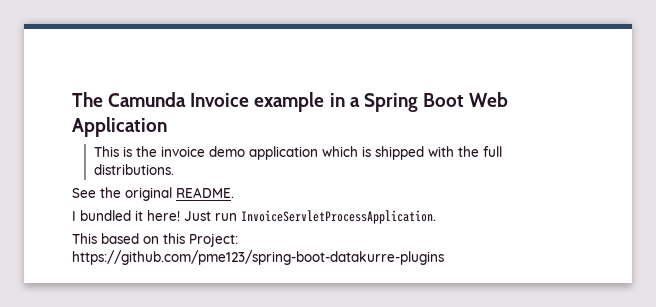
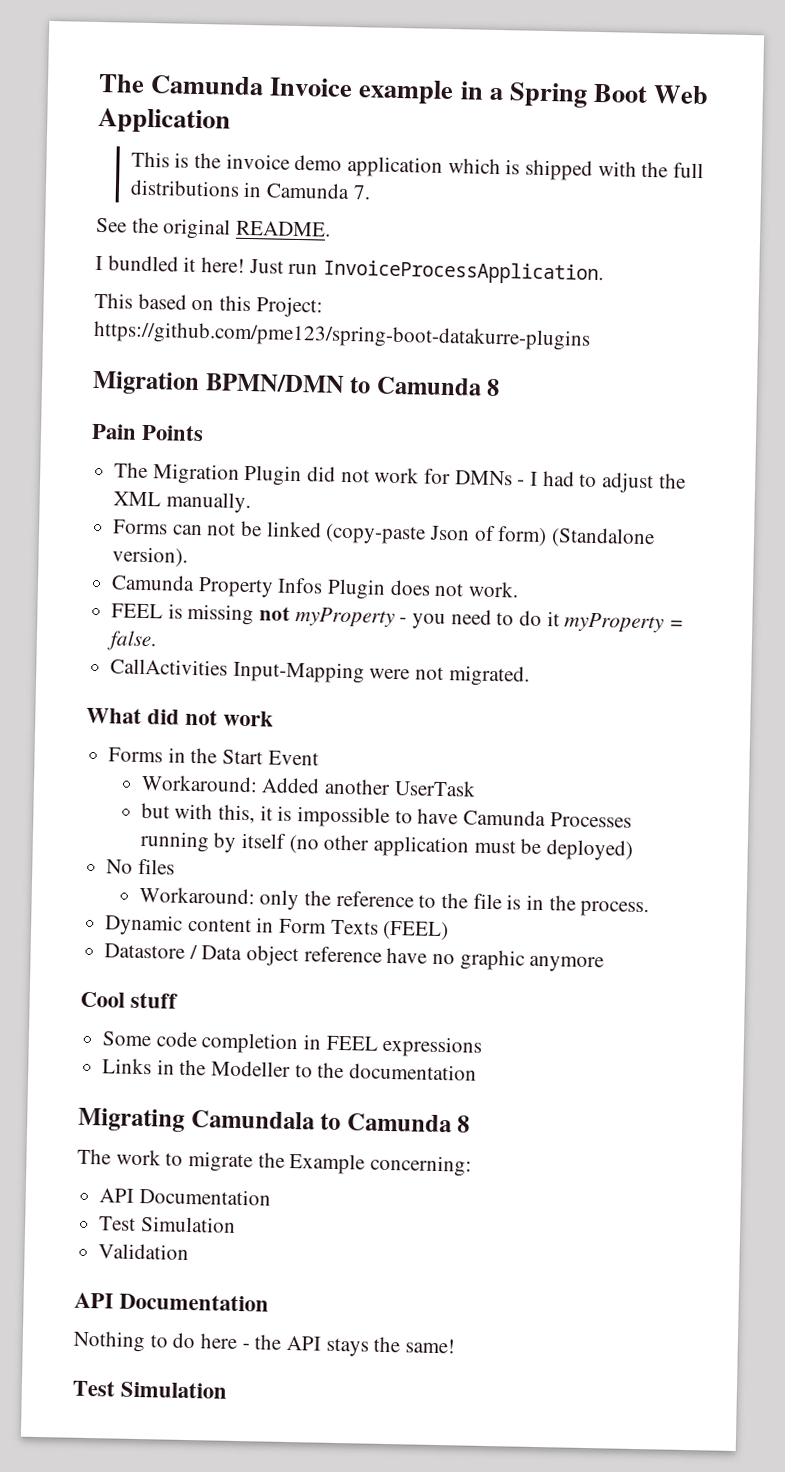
- This is the invoice demo application which is shipped with the full distributions.
+ This is the invoice demo application which is shipped with the full distributions in Camunda 7.
- Just run InvoiceServletProcessApplication.
+ Just run InvoiceProcessApplication.
+ Migration BPMN/DMN to Camunda 8
+ Pain Points
+ The Migration Plugin did not work for DMNs - I had to adjust the XML manually.
+ Forms can not be linked (copy-paste Json of form) (Standalone version).
+ Camunda Property Infos Plugin does not work.
+ FEEL is missing not myProperty - you need to do it myProperty = false.
+ CallActivities Input-Mapping were not migrated.
+ What did not work
+ Forms in the Start Event
+ Workaround: Added another UserTask
+ but with this, it is impossible to have Camunda Processes running by itself (no other application must be deployed)
+ No files
+ Workaround: only the reference to the file is in the process.
+ Dynamic content in Form Texts (FEEL)
+ Datastore / Data object reference have no graphic anymore
+ Cool stuff
+ Some code completion in FEEL expressions
+ Links in the Modeller to the documentation
+ Migrating Camundala to Camunda 8
+ The work to migrate the Example concerning:
+ API Documentation
+ Test Simulation
+ Validation
+ API Documentation
+ Nothing to do here - the API stays the same!
+ Test Simulation

